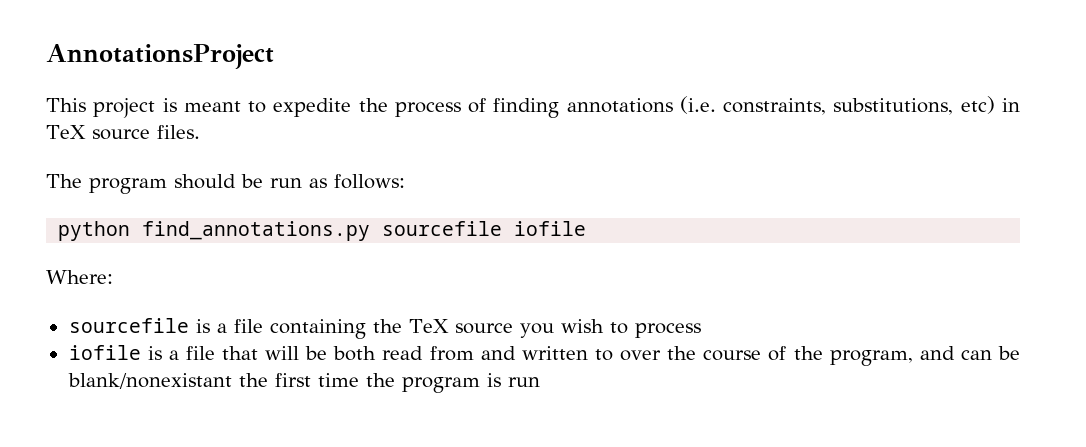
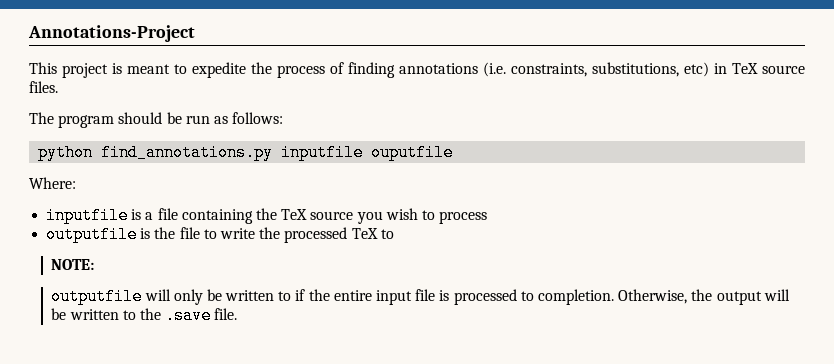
- AnnotationsProject
+ Annotations-Project
- python find_annotations.py sourcefile iofile
+ python find_annotations.py inputfile ouputfile
- sourcefile is a file containing the TeX source you wish to process
+ inputfile is a file containing the TeX source you wish to process
- iofile is a file that will be both read from and written to over the course of the program, and can be blank/nonexistant the first time the program is run
+ outputfile is the file to write the processed TeX to
+ NOTE:
+ outputfile will only be written to if the entire input file is processed to completion. Otherwise, the output will be written to the .save file.

